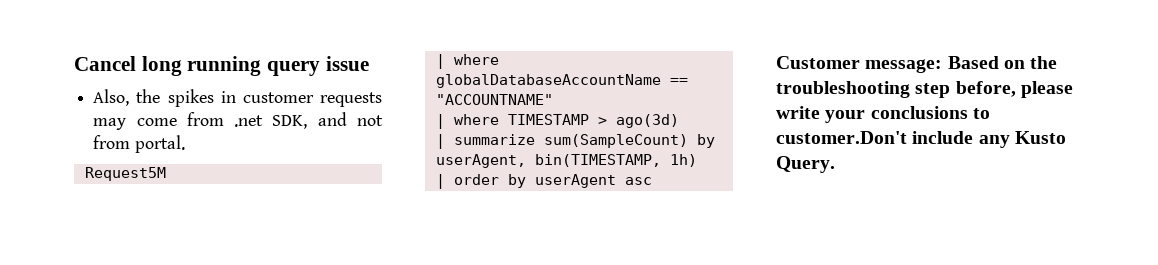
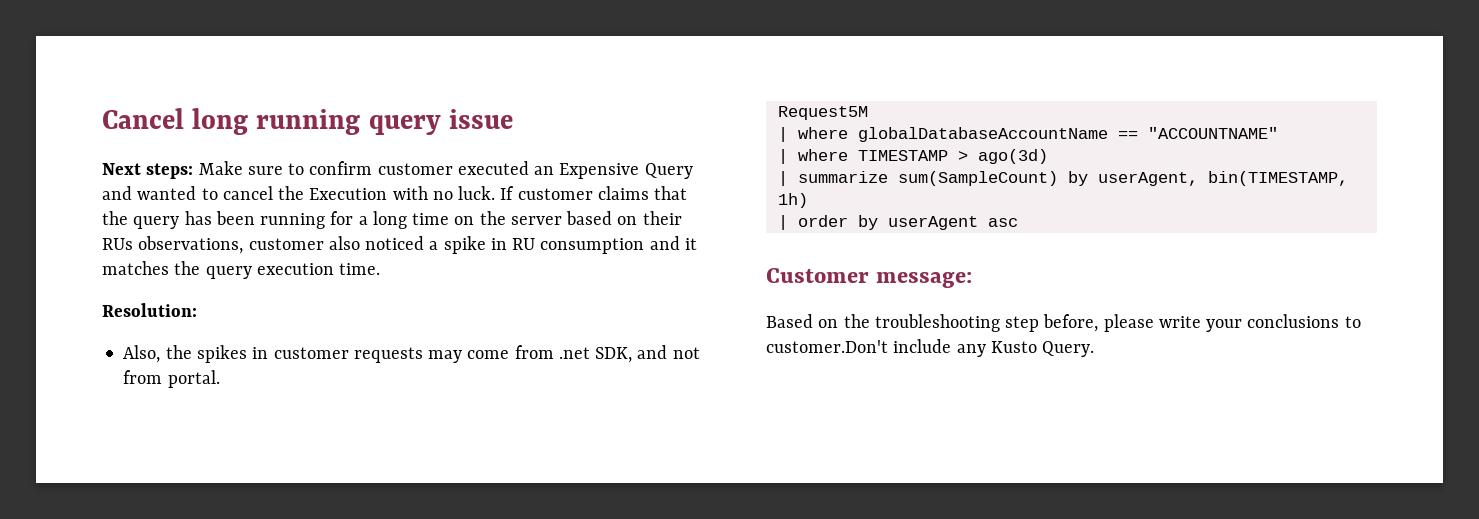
+ Next steps: Make sure to confirm customer executed an Expensive Query and wanted to cancel the Execution with no luck. If customer claims that the query has been running for a long time on the server based on their RUs observations, customer also noticed a spike in RU consumption and it matches the query execution time.
+ Resolution:
- Customer message: Based on the troubleshooting step before, please write your conclusions to customer.Don't include any Kusto Query.
+ Customer message:
+ Based on the troubleshooting step before, please write your conclusions to customer.Don't include any Kusto Query.

